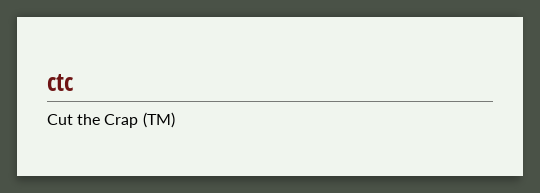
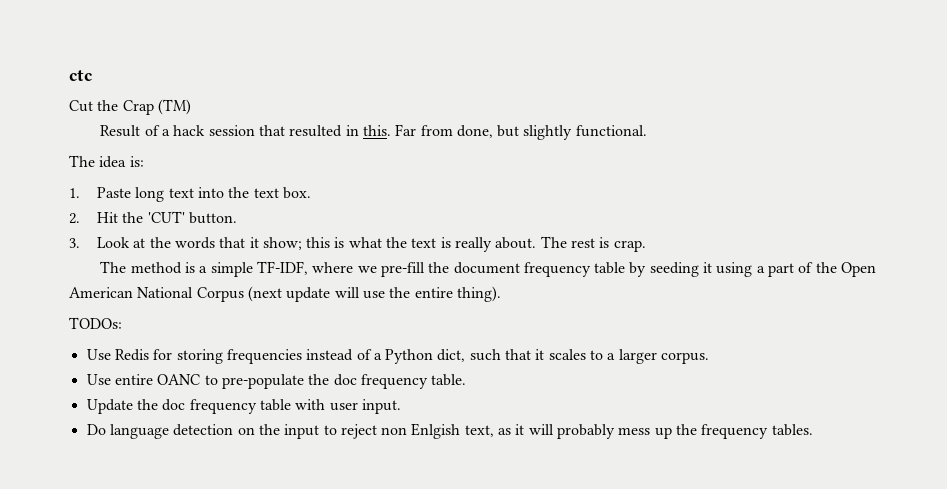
+ Result of a hack session that resulted in this. Far from done, but slightly functional.
+ The idea is:
+ 1. Paste long text into the text box.
+ 2. Hit the 'CUT' button.
+ 3. Look at the words that it show; this is what the text is really about. The rest is crap.
+ The method is a simple TF-IDF, where we pre-fill the document frequency table by seeding it using a part of the Open American National Corpus (next update will use the entire thing).
+ TODOs:
+ Use Redis for storing frequencies instead of a Python dict, such that it scales to a larger corpus.
+ Use entire OANC to pre-populate the doc frequency table.
+ Update the doc frequency table with user input.
+ Do language detection on the input to reject non Enlgish text, as it will probably mess up the frequency tables.

